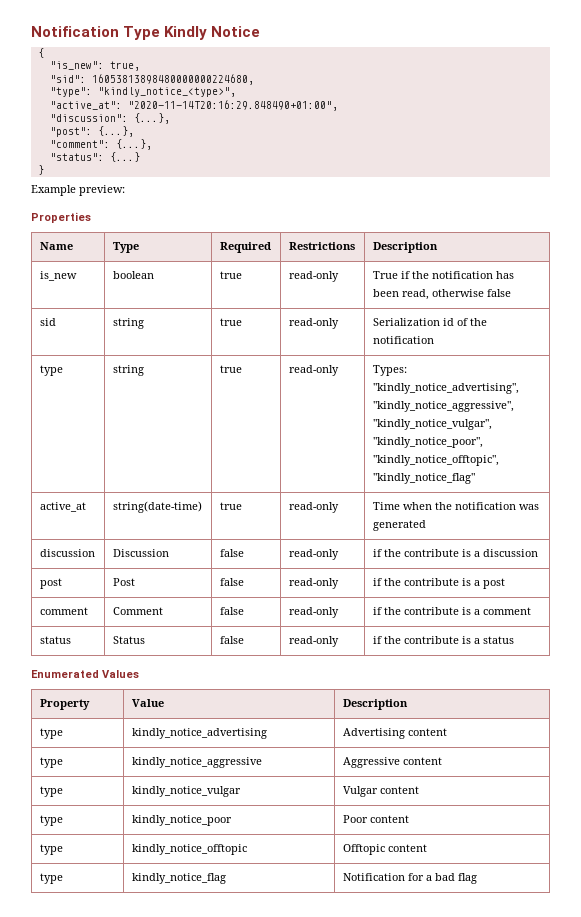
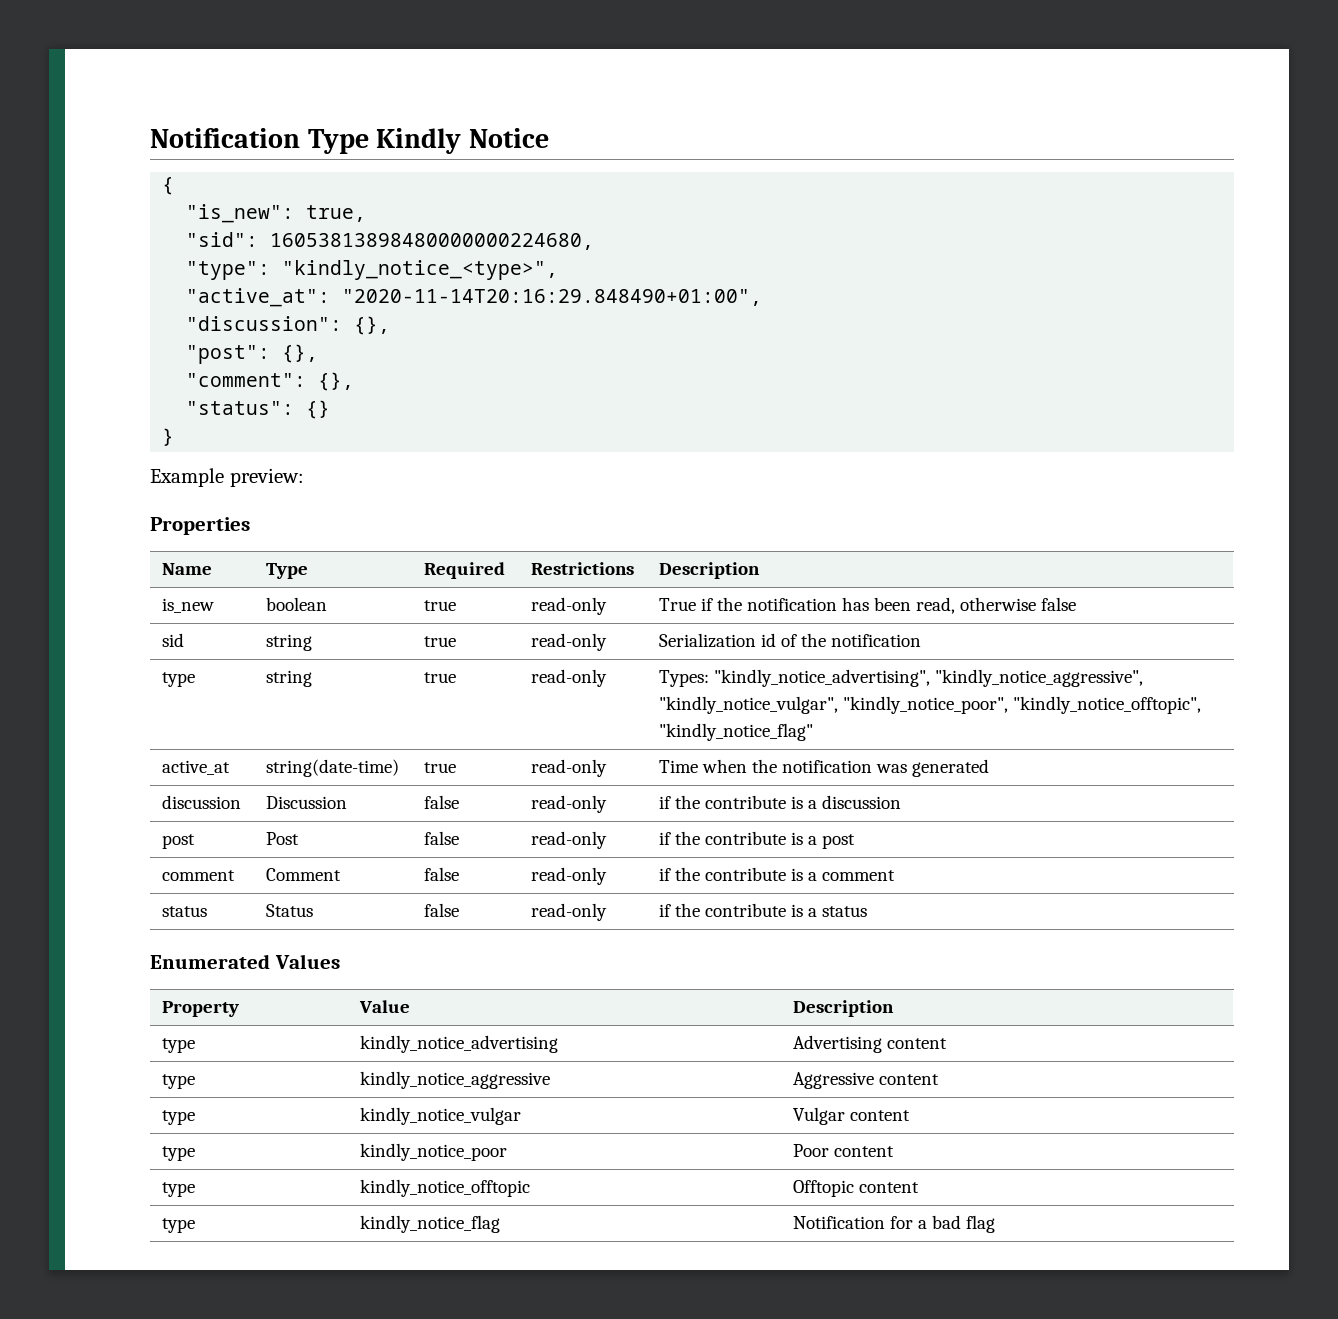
- "discussion": {...},
+ "discussion": {},
- "post": {...},
+ "post": {},
- "comment": {...},
+ "comment": {},
- "status": {...}
+ "status": {}

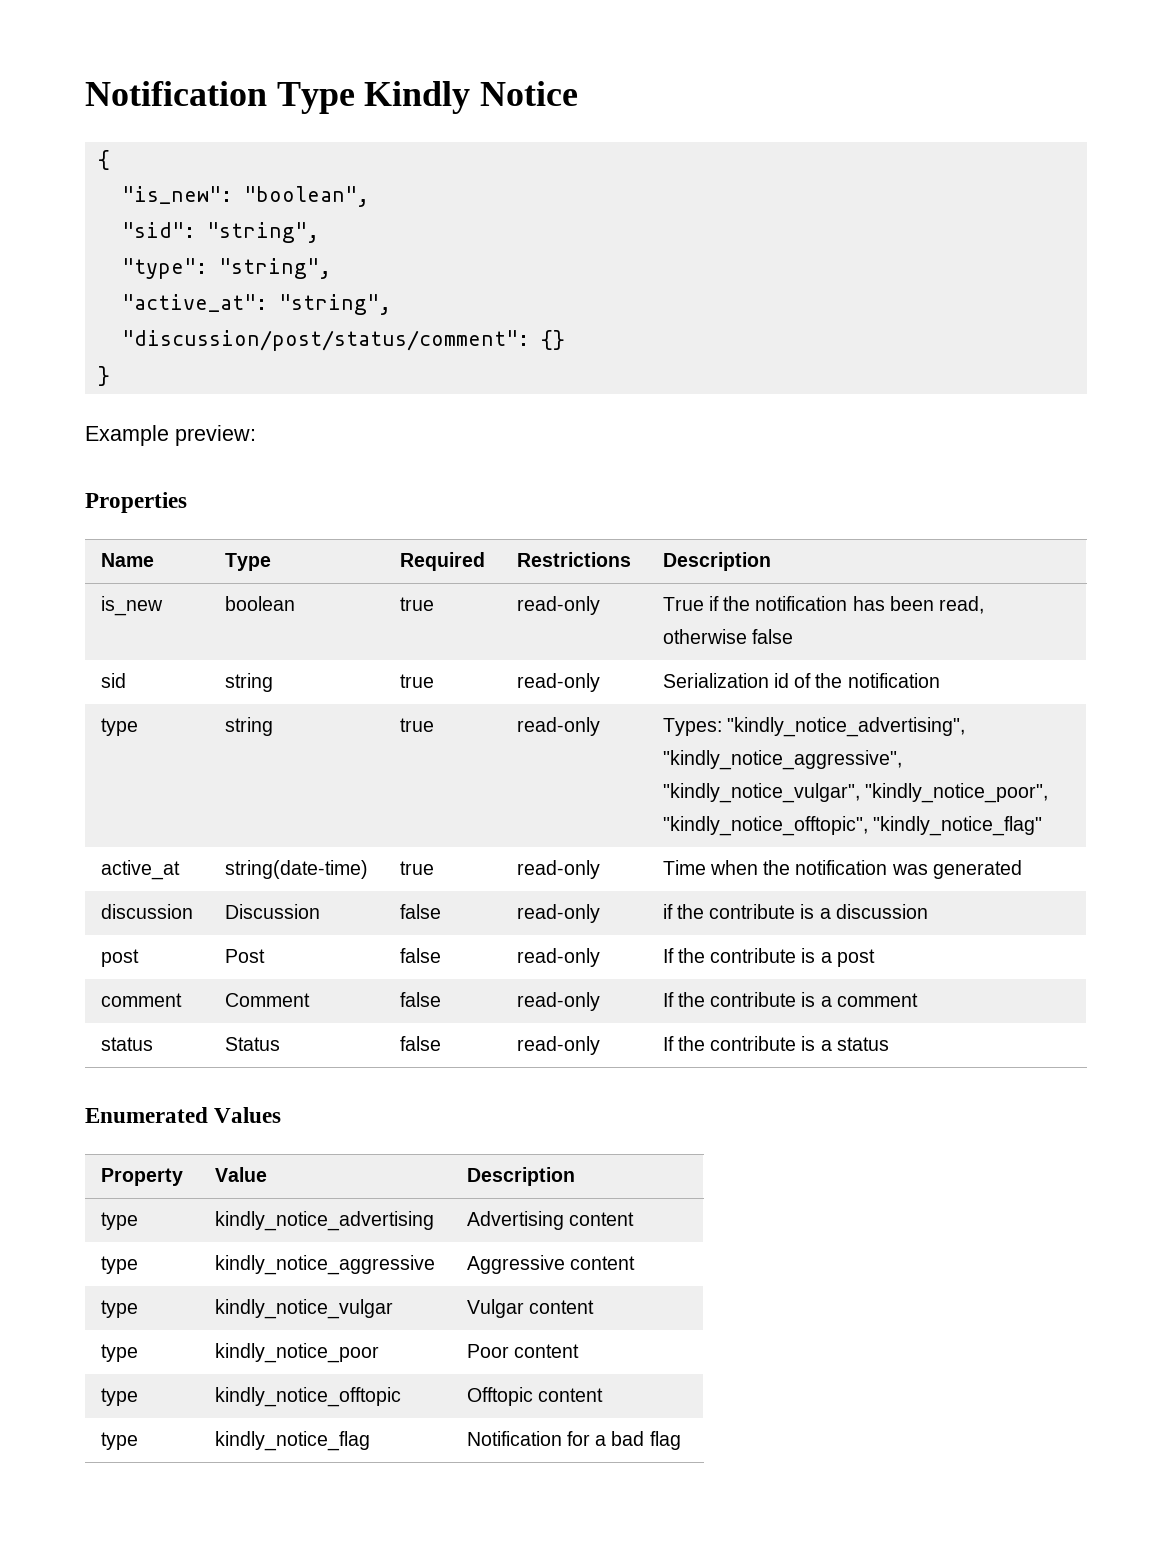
- "is_new": true,
+ "is_new": "boolean",
- "sid": 16053813898480000000224680,
+ "sid": "string",
- "type": "kindly_notice_<type>",
+ "type": "string",
- "active_at": "2020-11-14T20:16:29.848490+01:00",
- "discussion": {},
- "post": {},
- "comment": {},
- "status": {}
+ "active_at": "string",
+ "discussion/post/status/comment": {}
- post | Post | false | read-only | if the contribute is a post
+ post | Post | false | read-only | If the contribute is a post
- comment | Comment | false | read-only | if the contribute is a comment
+ comment | Comment | false | read-only | If the contribute is a comment
- status | Status | false | read-only | if the contribute is a status
+ status | Status | false | read-only | If the contribute is a status

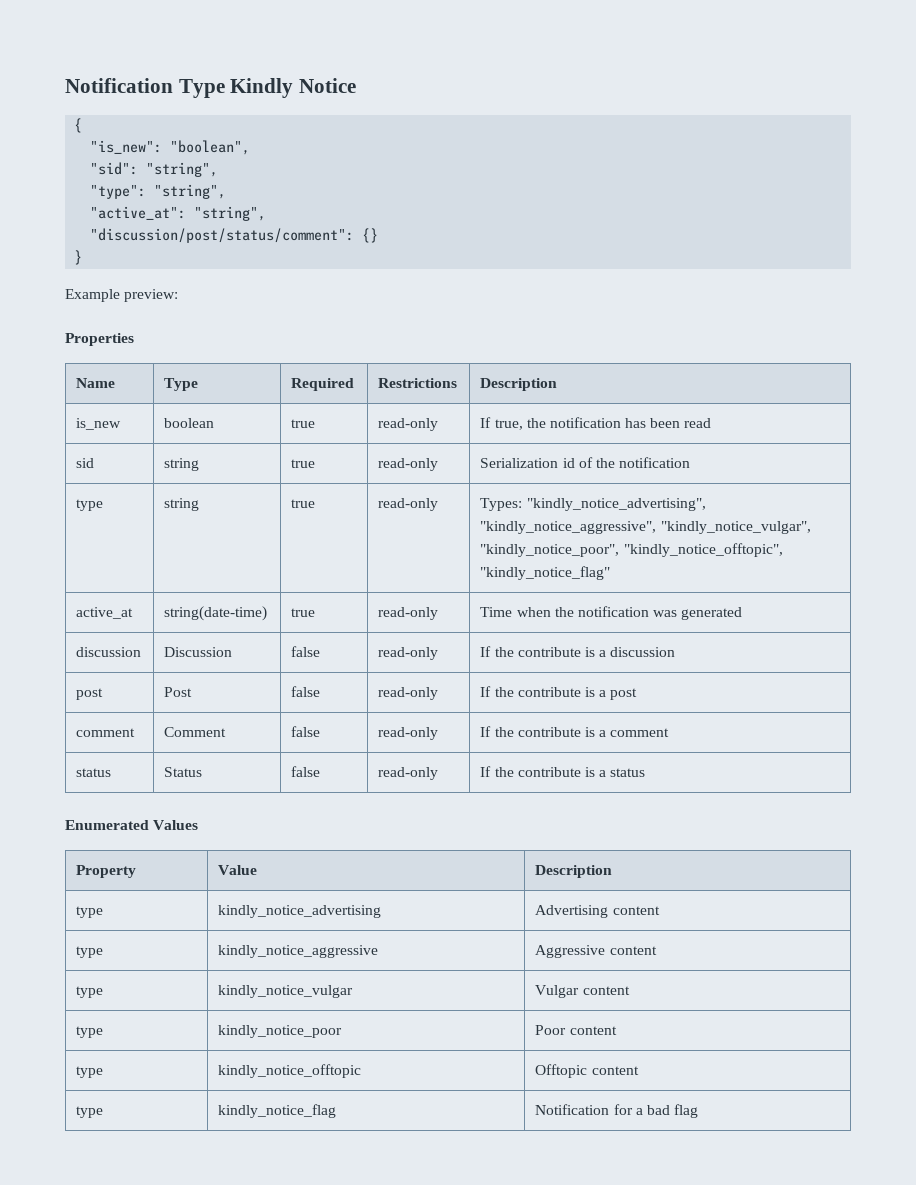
- is_new | boolean | true | read-only | True if the notification has been read, otherwise false
+ is_new | boolean | true | read-only | If true, the notification has been read
- discussion | Discussion | false | read-only | if the contribute is a discussion
+ discussion | Discussion | false | read-only | If the contribute is a discussion

